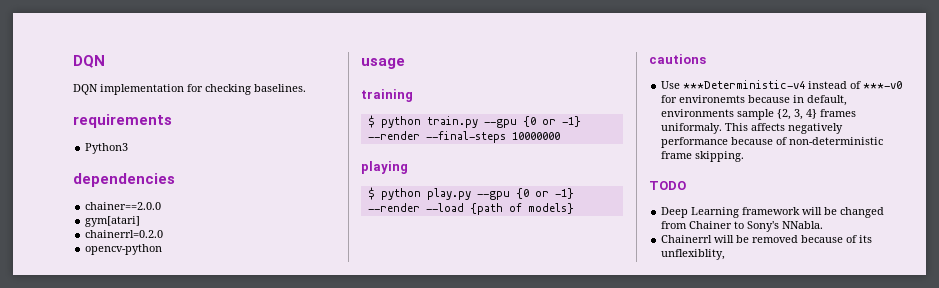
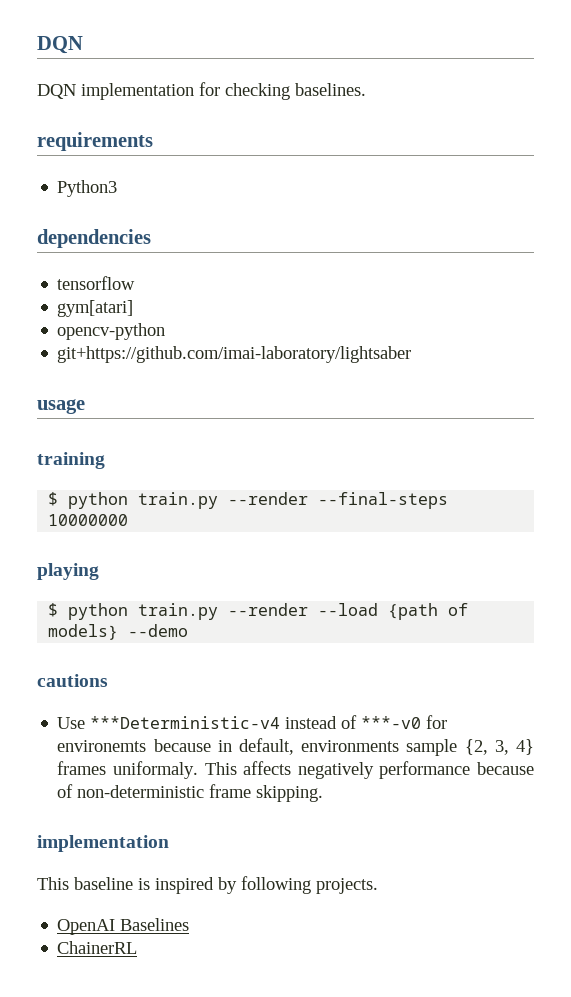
- chainer==2.0.0
+ tensorflow
- chainerrl=0.2.0
  opencv-python
+ git+https://github.com/imai-laboratory/lightsaber
- $ python train.py --gpu {0 or -1} --render --final-steps 10000000
+ $ python train.py --render --final-steps 10000000
- $ python play.py --gpu {0 or -1} --render --load {path of models}
+ $ python train.py --render --load {path of models} --demo
  This affects negatively performance because of non-deterministic frame skipping.
- TODO
- Deep Learning framework will be changed from Chainer to Sony's NNabla.
- Chainerrl will be removed because of its unflexiblity,
+ implementation
+ This baseline is inspired by following projects.
+ OpenAI Baselines
+ ChainerRL

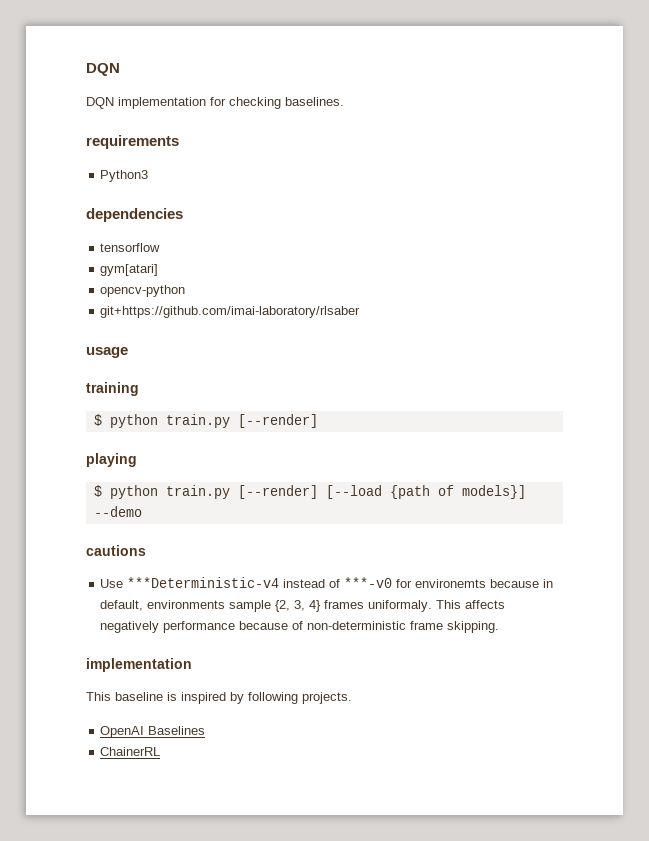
- git+https://github.com/imai-laboratory/lightsaber
+ git+https://github.com/imai-laboratory/rlsaber
  training
- $ python train.py --render --final-steps 10000000
+ $ python train.py [--render]
- $ python train.py --render --load {path of models} --demo
+ $ python train.py [--render] [--load {path of models}] --demo

